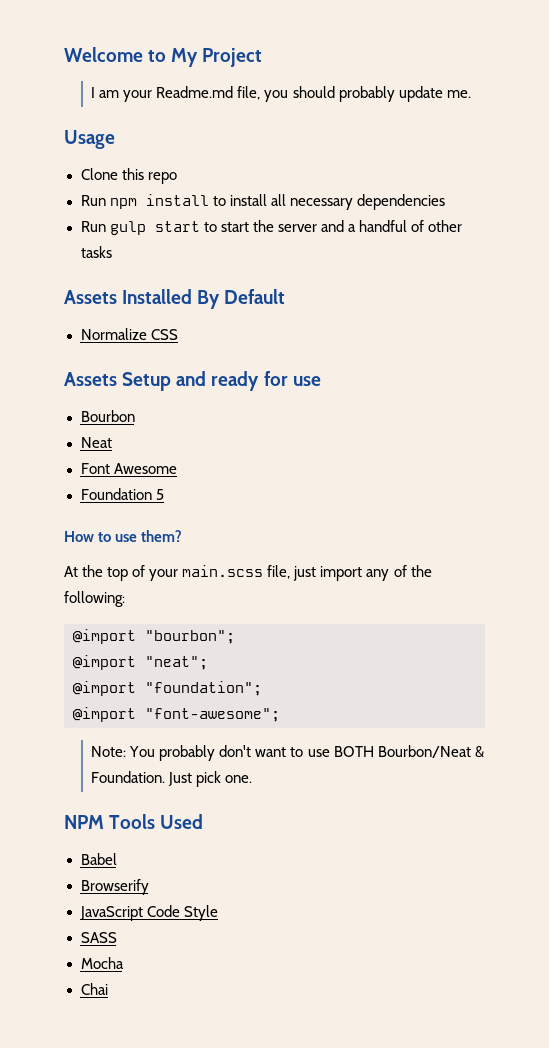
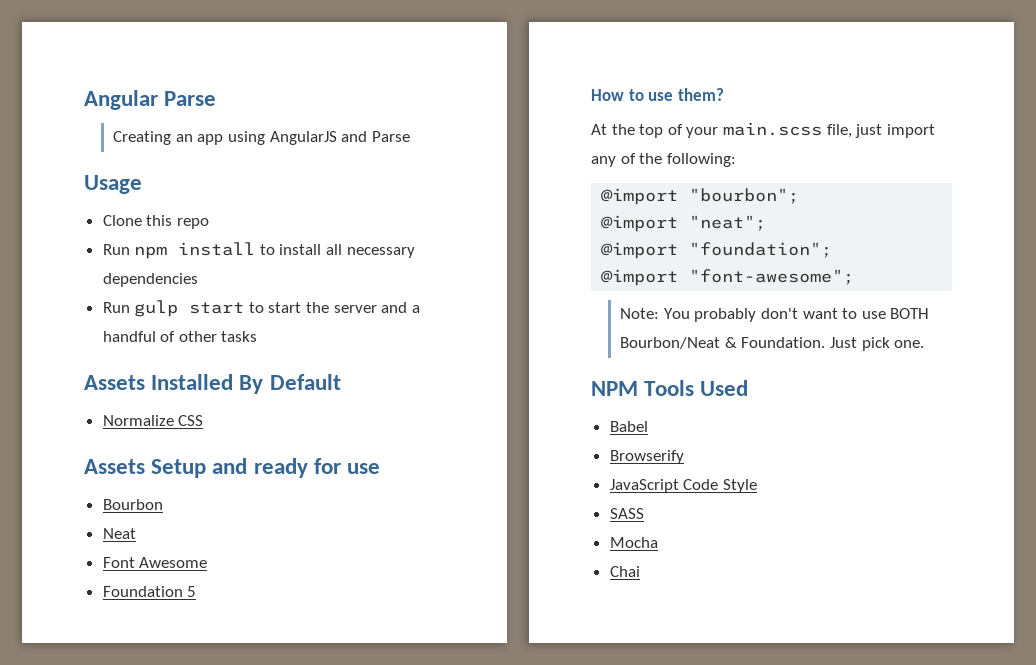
- Welcome to My Project
- I am your Readme.md file, you should probably update me.
+ Angular Parse
+ Creating an app using AngularJS and Parse

